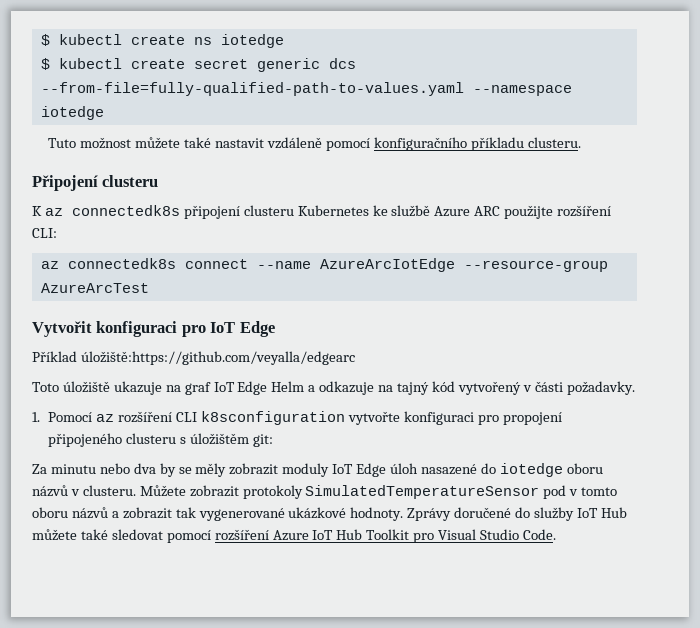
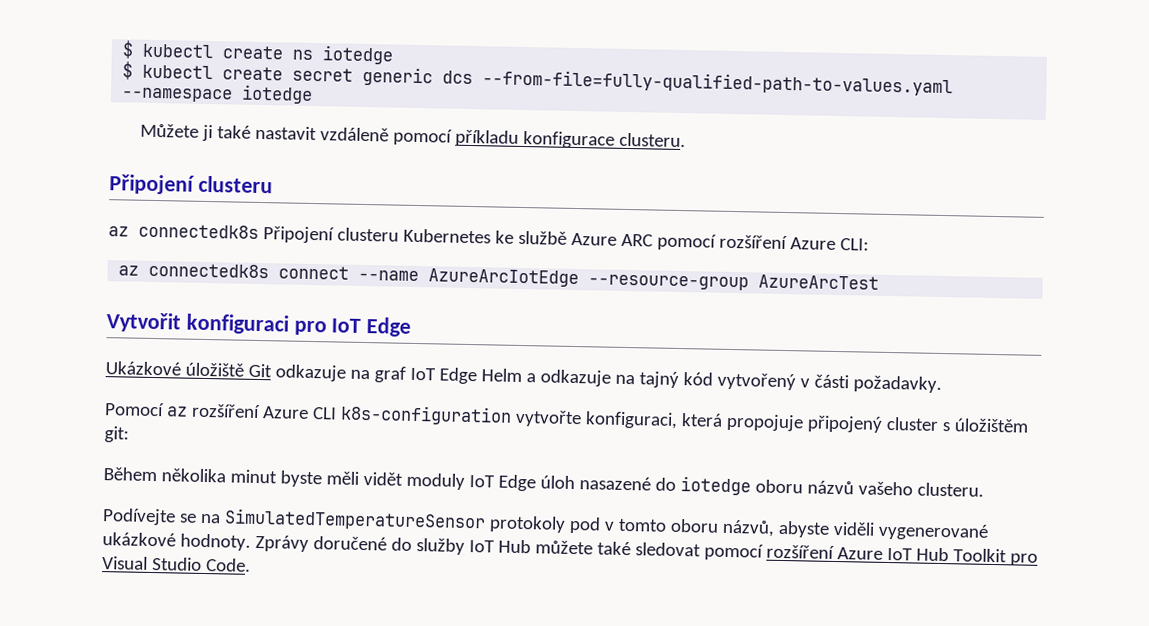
- Tuto možnost můžete také nastavit vzdáleně pomocí konfiguračního příkladu clusteru.
+ Můžete ji také nastavit vzdáleně pomocí příkladu konfigurace clusteru.
- K az connectedk8s připojení clusteru Kubernetes ke službě Azure ARC použijte rozšíření CLI:
+ az connectedk8s Připojení clusteru Kubernetes ke službě Azure ARC pomocí rozšíření Azure CLI:
- Příklad úložiště:https://github.com/veyalla/edgearc
- Toto úložiště ukazuje na graf IoT Edge Helm a odkazuje na tajný kód vytvořený v části požadavky.
+ Ukázkové úložiště Git odkazuje na graf IoT Edge Helm a odkazuje na tajný kód vytvořený v části požadavky.
- 1. Pomocí az rozšíření CLI k8sconfiguration vytvořte konfiguraci pro propojení připojeného clusteru s úložištěm git:
- Za minutu nebo dva by se měly zobrazit moduly IoT Edge úloh nasazené do iotedge oboru názvů v clusteru. Můžete zobrazit protokoly SimulatedTemperatureSensor pod v tomto oboru názvů a zobrazit tak vygenerované ukázkové hodnoty.
+ Pomocí az rozšíření Azure CLI k8s-configuration vytvořte konfiguraci, která propojuje připojený cluster s úložištěm git:
+ Během několika minut byste měli vidět moduly IoT Edge úloh nasazené do iotedge oboru názvů vašeho clusteru.
+ Podívejte se na SimulatedTemperatureSensor protokoly pod v tomto oboru názvů, abyste viděli vygenerované ukázkové hodnoty.

